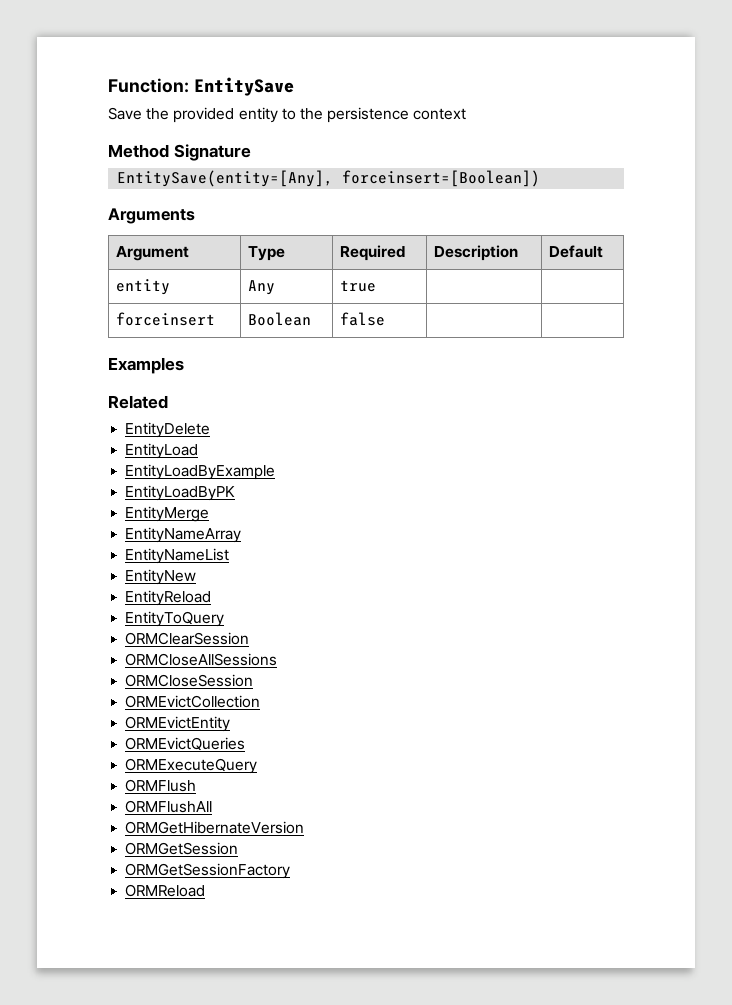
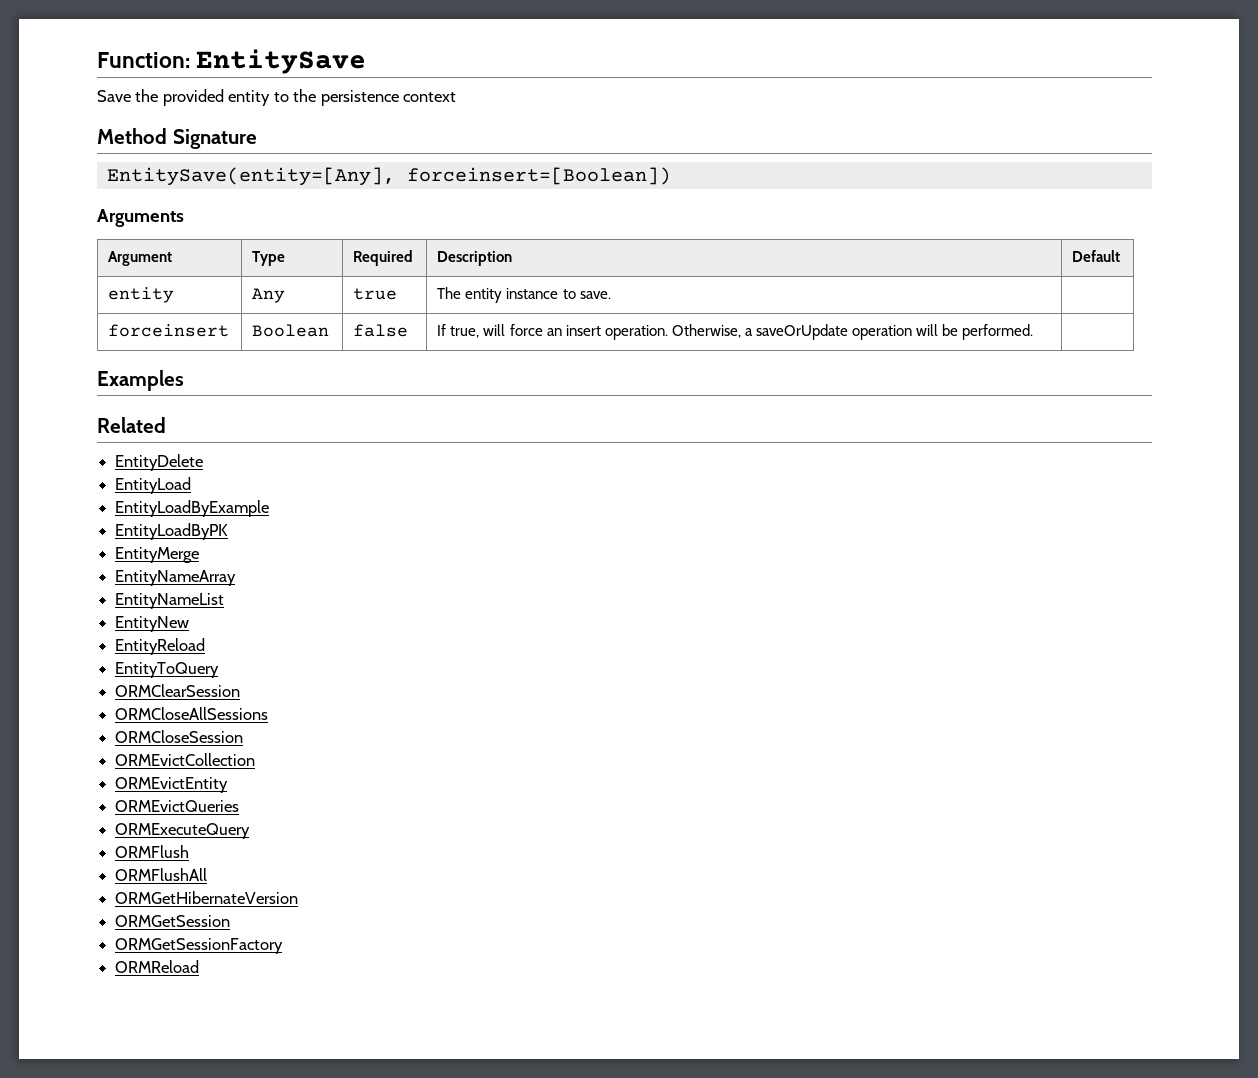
- entity | Any | true | |
- forceinsert | Boolean | false | |
+ entity | Any | true | The entity instance to save. |
+ forceinsert | Boolean | false | If true, will force an insert operation. Otherwise, a saveOrUpdate operation will be performed. |

